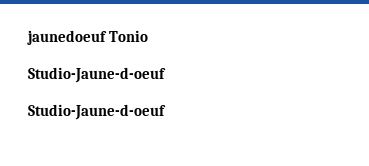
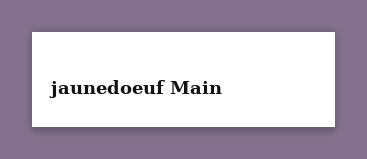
- jaunedoeuf Tonio
- Studio-Jaune-d-oeuf
- Studio-Jaune-d-oeuf
+ jaunedoeuf Main

